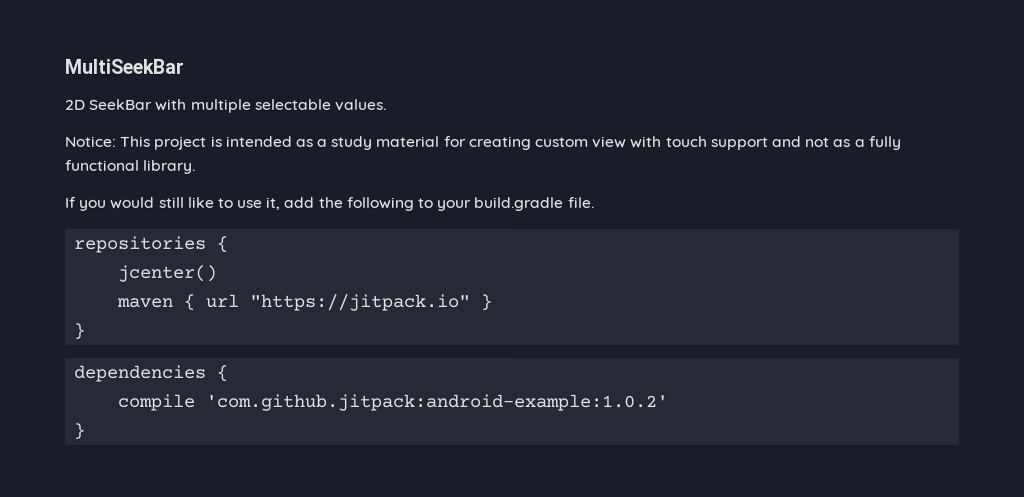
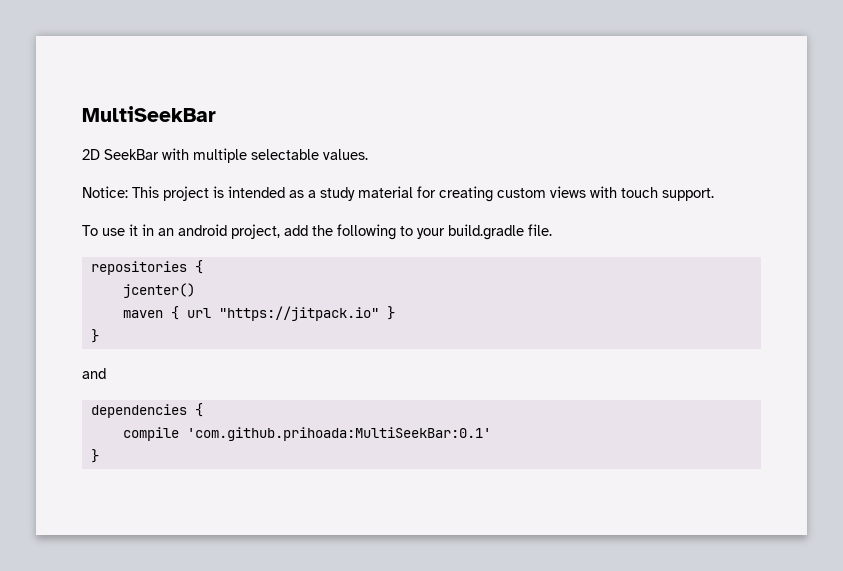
- Notice: This project is intended as a study material for creating custom view with touch support and not as a fully functional library.
- If you would still like to use it, add the following to your build.gradle file.
+ Notice: This project is intended as a study material for creating custom views with touch support.
+ To use it in an android project, add the following to your build.gradle file.
+ and
- compile 'com.github.jitpack:android-example:1.0.2'
+ compile 'com.github.prihoada:MultiSeekBar:0.1'

